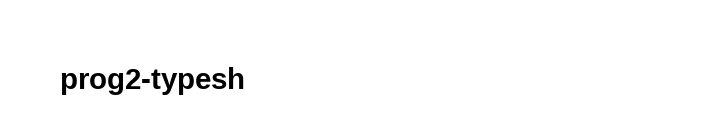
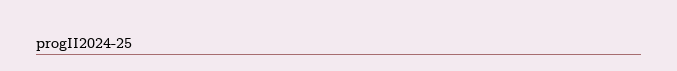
- prog2-typesh
+ progII2024-25

